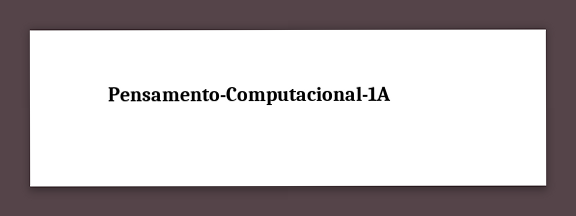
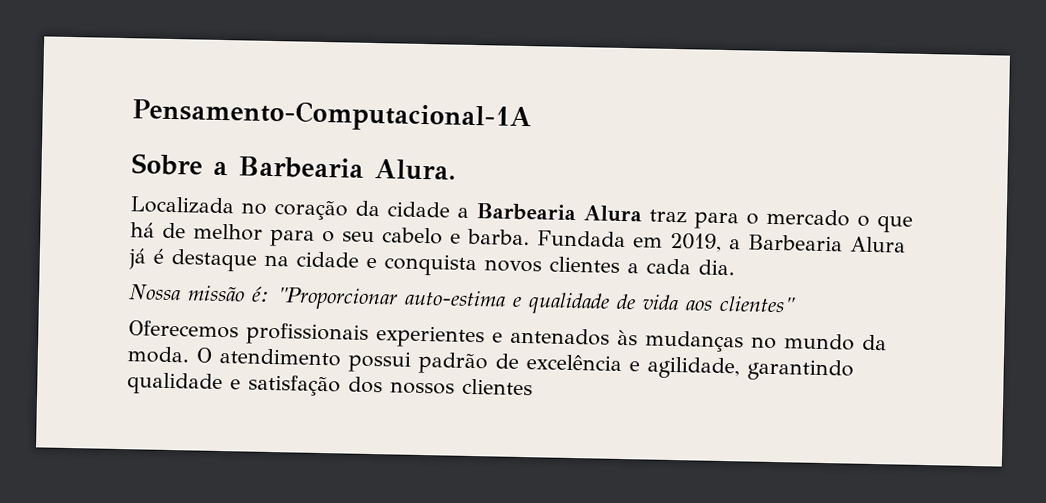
+ Sobre a Barbearia Alura.
+ Localizada no coração da cidade a Barbearia Alura traz para o mercado o que há de melhor para o seu cabelo e barba. Fundada em 2019, a Barbearia Alura já é destaque na cidade e conquista novos clientes a cada dia.
+ Nossa missão é: "Proporcionar auto-estima e qualidade de vida aos clientes"
+ Oferecemos profissionais experientes e antenados às mudanças no mundo da moda. O atendimento possui padrão de excelência e agilidade, garantindo qualidade e satisfação dos nossos clientes

